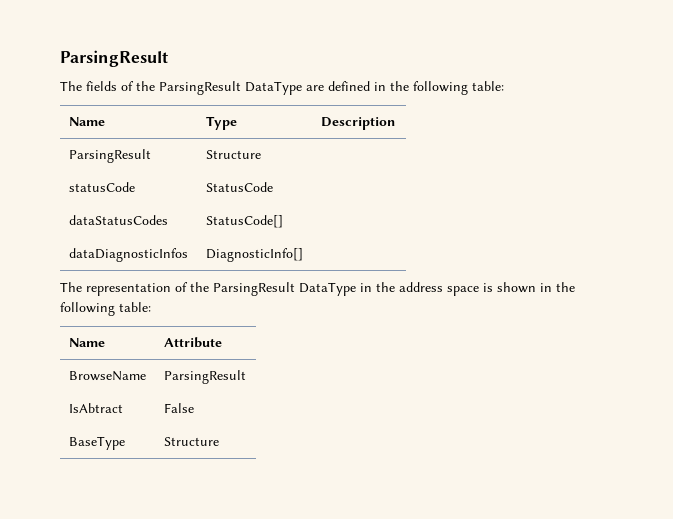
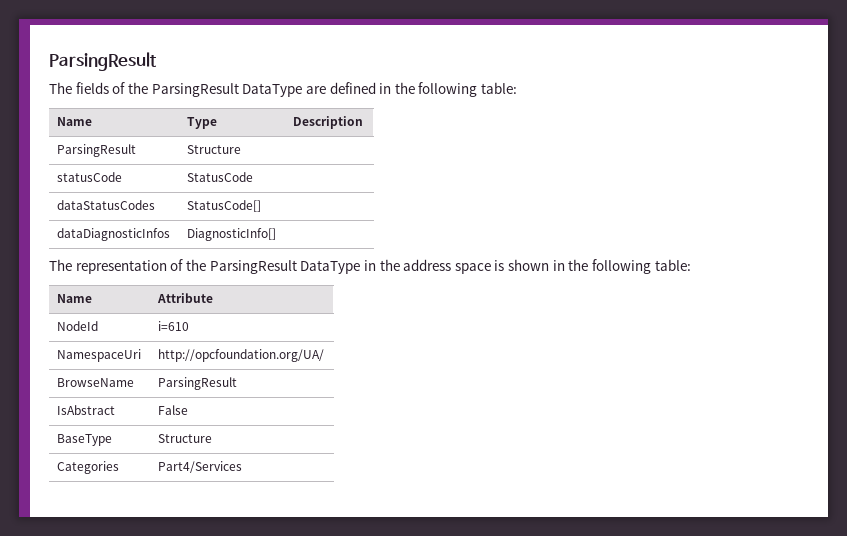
+ NodeId | i=610
+ NamespaceUri | http://opcfoundation.org/UA/
- IsAbtract | False
+ IsAbstract | False
+ Categories | Part4/Services

